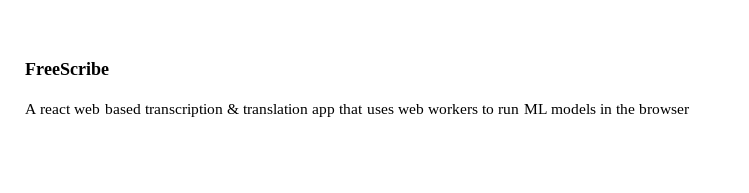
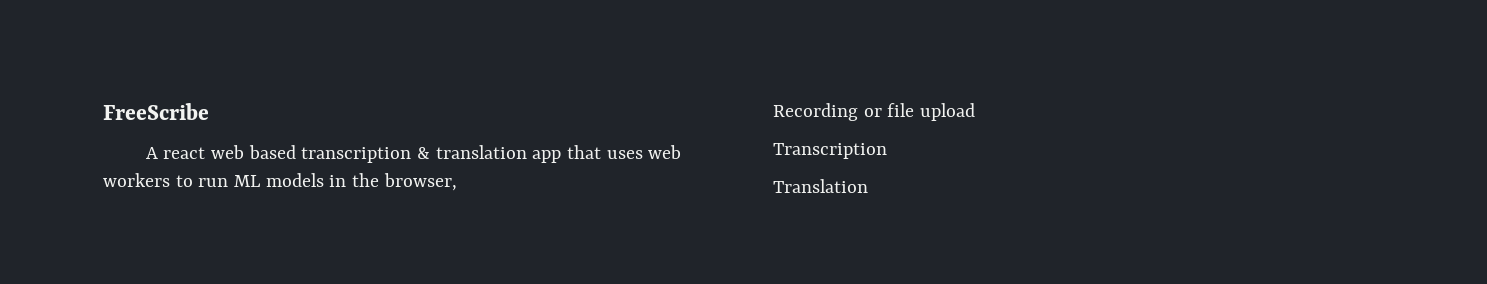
- A react web based transcription & translation app that uses web workers to run ML models in the browser
+ A react web based transcription & translation app that uses web workers to run ML models in the browser,
+ Recording or file upload
+ Transcription
+ Translation

